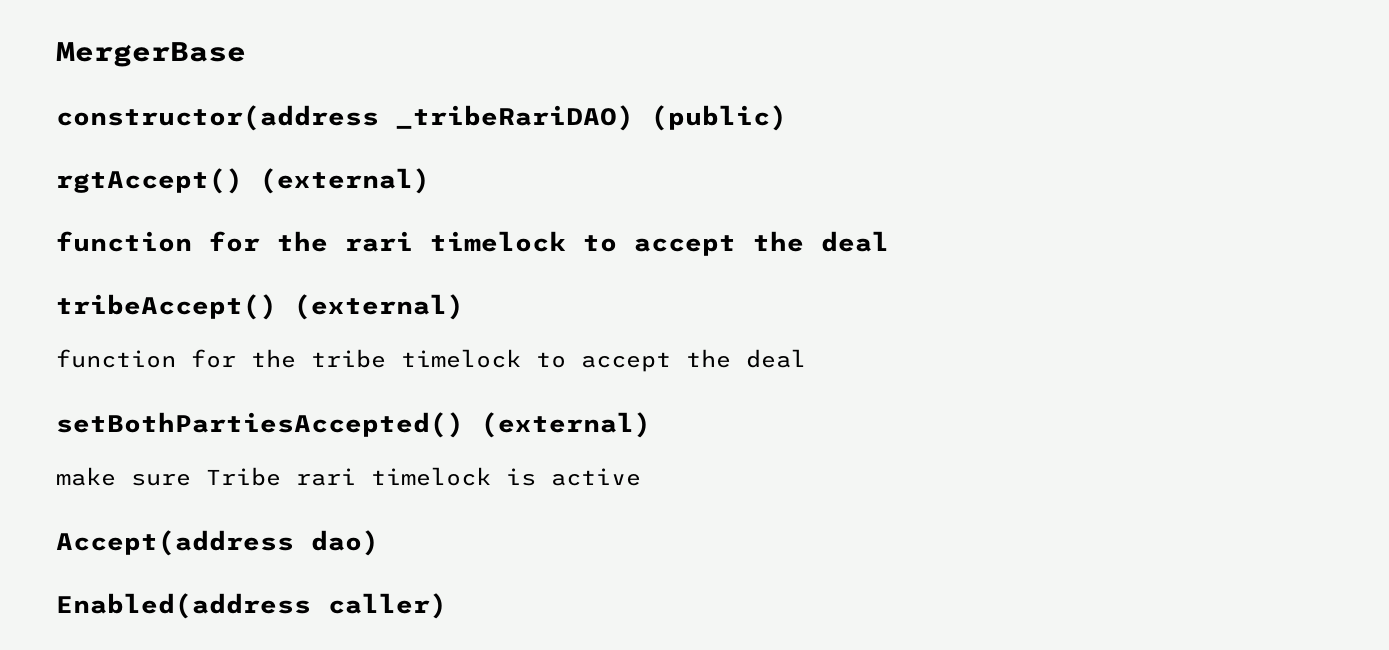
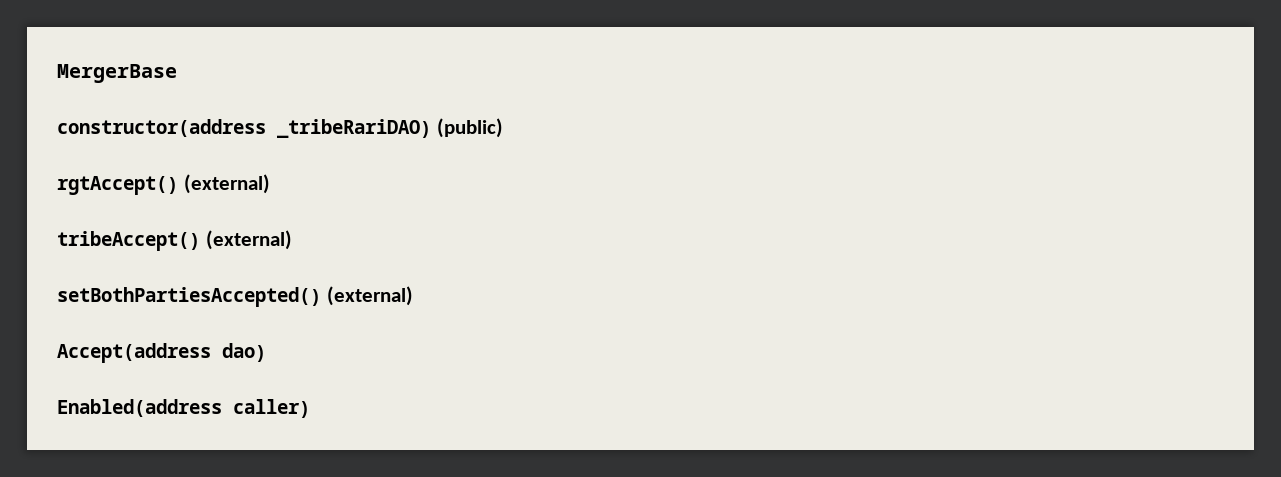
- function for the rari timelock to accept the deal
  tribeAccept() (external)
- function for the tribe timelock to accept the deal
  setBothPartiesAccepted() (external)
- make sure Tribe rari timelock is active

